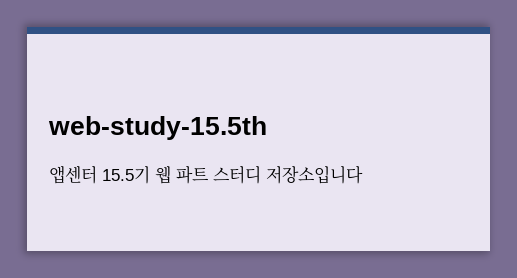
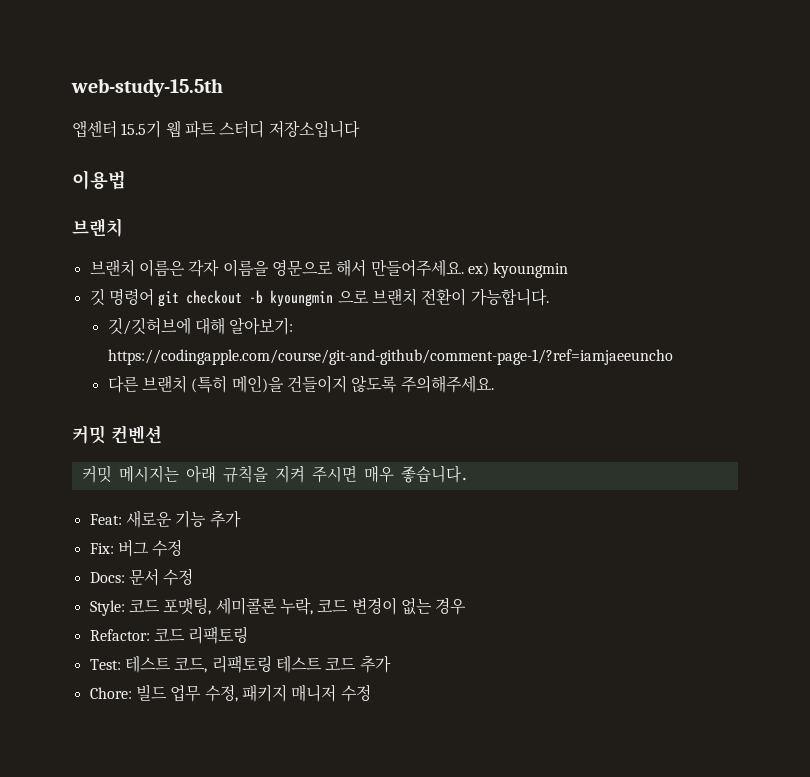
+ 이용법
+ 브랜치
+ 브랜치 이름은 각자 이름을 영문으로 해서 만들어주세요. ex) kyoungmin
+ 깃 명령어 git checkout -b kyoungmin 으로 브랜치 전환이 가능합니다.
+ 깃/깃허브에 대해 알아보기: https://codingapple.com/course/git-and-github/comment-page-1/?ref=iamjaeeuncho
+ 다른 브랜치 (특히 메인)을 건들이지 않도록 주의해주세요.
+ 커밋 컨벤션
+ 커밋 메시지는 아래 규칙을 지켜 주시면 매우 좋습니다.
+ Feat: 새로운 기능 추가
+ Fix: 버그 수정
+ Docs: 문서 수정
+ Style: 코드 포맷팅, 세미콜론 누락, 코드 변경이 없는 경우
+ Refactor: 코드 리팩토링
+ Test: 테스트 코드, 리팩토링 테스트 코드 추가
+ Chore: 빌드 업무 수정, 패키지 매니저 수정

